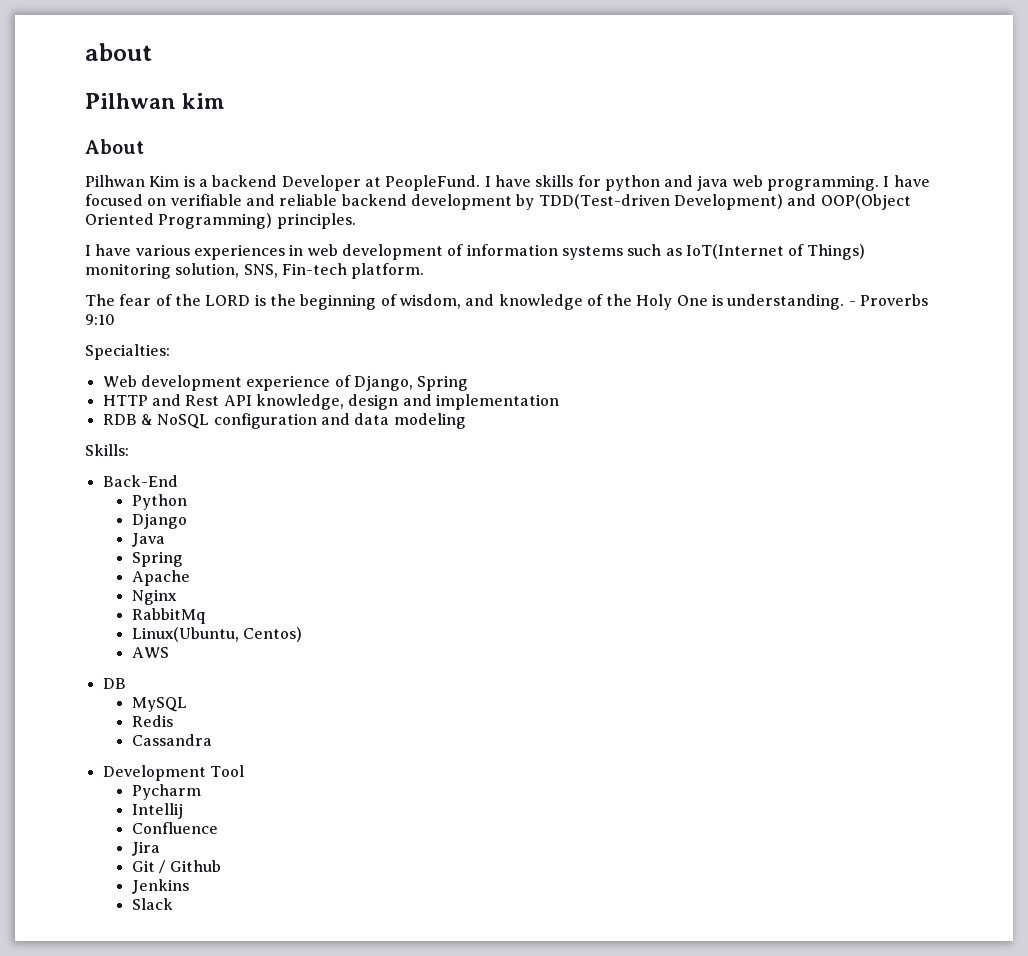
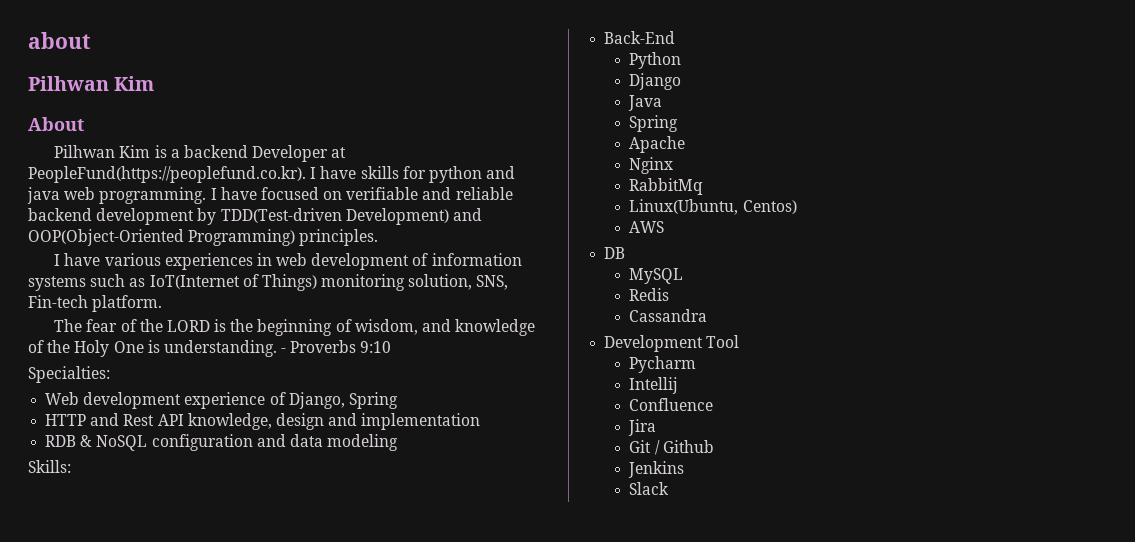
  about
- Pilhwan kim
+ Pilhwan Kim
- Pilhwan Kim is a backend Developer at PeopleFund. I have skills for python and java web programming.
+ Pilhwan Kim is a backend Developer at PeopleFund(https://peoplefund.co.kr). I have skills for python and java web programming.
- I have focused on verifiable and reliable backend development by TDD(Test-driven Development) and OOP(Object Oriented Programming) principles.
+ I have focused on verifiable and reliable backend development by TDD(Test-driven Development) and OOP(Object-Oriented Programming) principles.

